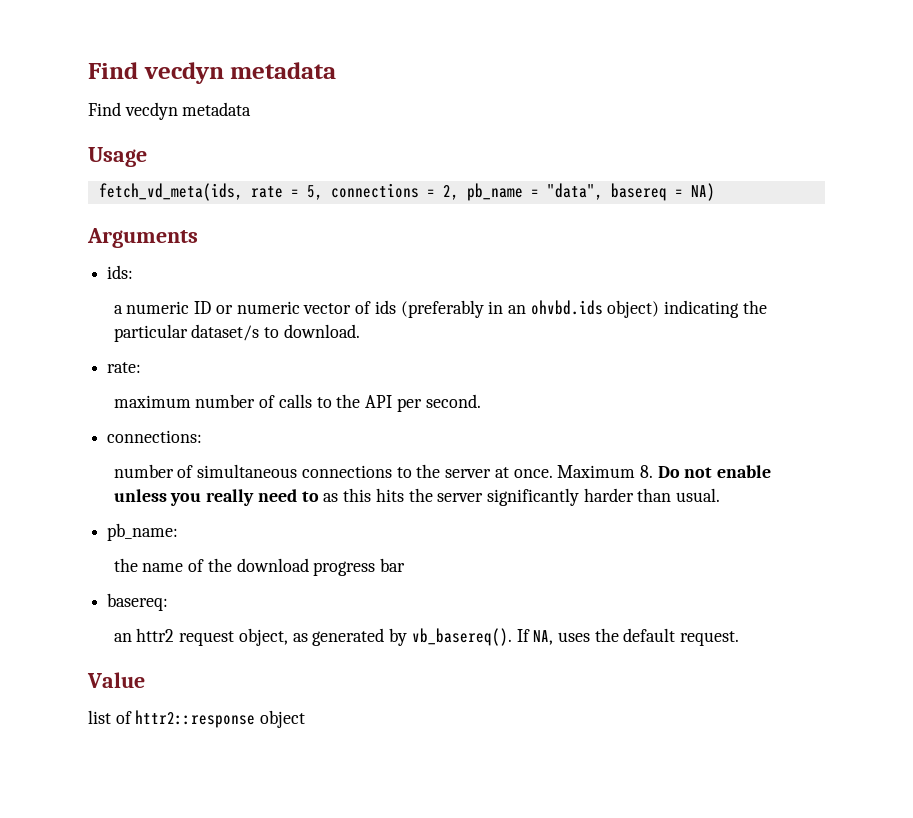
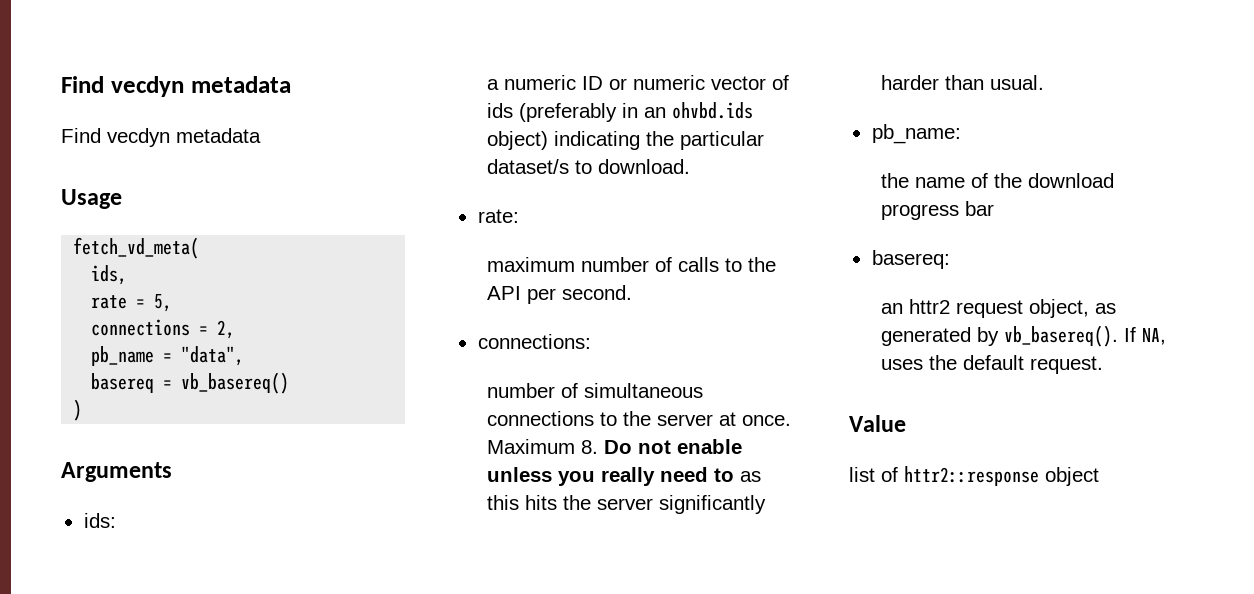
- fetch_vd_meta(ids, rate = 5, connections = 2, pb_name = "data", basereq = NA)
+ fetch_vd_meta(
+ ids,
+ rate = 5,
+ connections = 2,
+ pb_name = "data",
+ basereq = vb_basereq()
+ )

